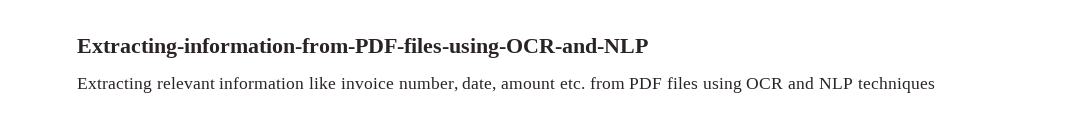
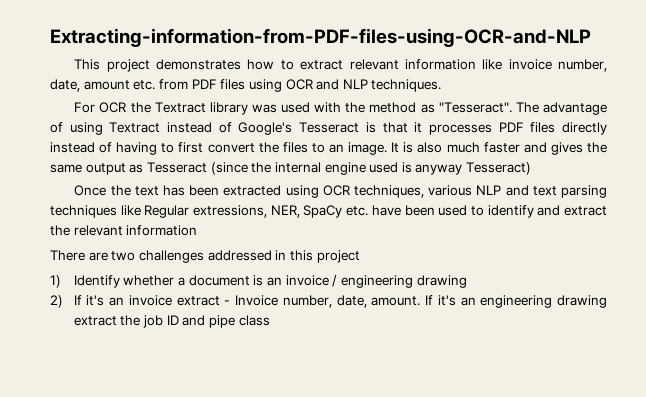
- Extracting relevant information like invoice number, date, amount etc. from PDF files using OCR and NLP techniques
+ This project demonstrates how to extract relevant information like invoice number, date, amount etc. from PDF files using OCR and NLP techniques.
+ For OCR the Textract library was used with the method as "Tesseract". The advantage of using Textract instead of Google's Tesseract is that it processes PDF files directly instead of having to first convert the files to an image. It is also much faster and gives the same output as Tesseract (since the internal engine used is anyway Tesseract)
+ Once the text has been extracted using OCR techniques, various NLP and text parsing techniques like Regular extressions, NER, SpaCy etc. have been used to identify and extract the relevant information
+ There are two challenges addressed in this project
+ 1) Identify whether a document is an invoice / engineering drawing
+ 2) If it's an invoice extract - Invoice number, date, amount. If it's an engineering drawing extract the job ID and pipe class

